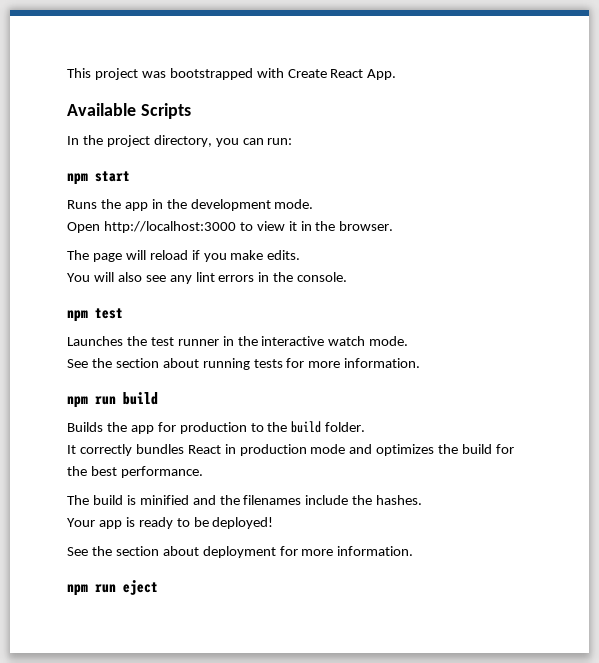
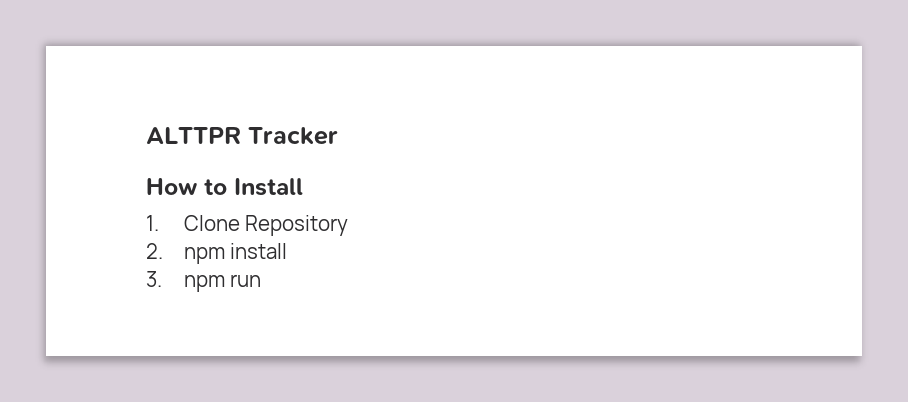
- This project was bootstrapped with Create React App.
- Available Scripts
- In the project directory, you can run:
- npm start
- Runs the app in the development mode.
- Open http://localhost:3000 to view it in the browser.
- The page will reload if you make edits.
- You will also see any lint errors in the console.
- npm test
- Launches the test runner in the interactive watch mode.
- See the section about running tests for more information.
- npm run build
- Builds the app for production to the build folder.
- It correctly bundles React in production mode and optimizes the build for the best performance.
- The build is minified and the filenames include the hashes.
- Your app is ready to be deployed!
- See the section about deployment for more information.
- npm run eject
+ ALTTPR Tracker
+ How to Install
+ 1. Clone Repository
+ 2. npm install
+ 3. npm run

